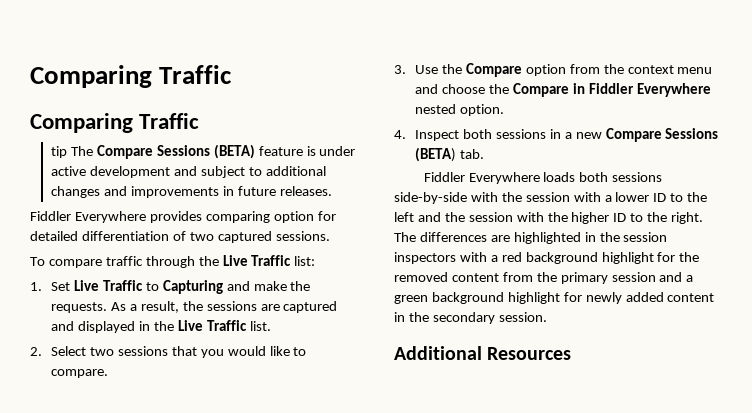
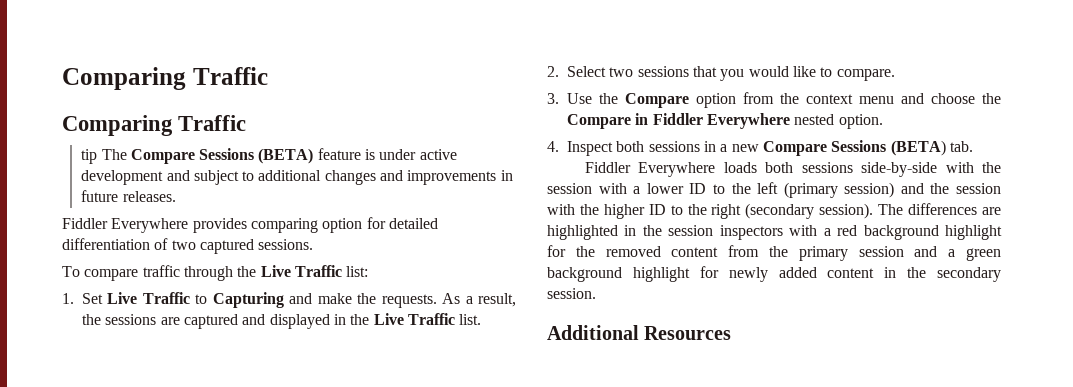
- Fiddler Everywhere loads both sessions side-by-side with the session with a lower ID to the left and the session with the higher ID to the right.
+ Fiddler Everywhere loads both sessions side-by-side with the session with a lower ID to the left (primary session) and the session with the higher ID to the right (secondary session).

